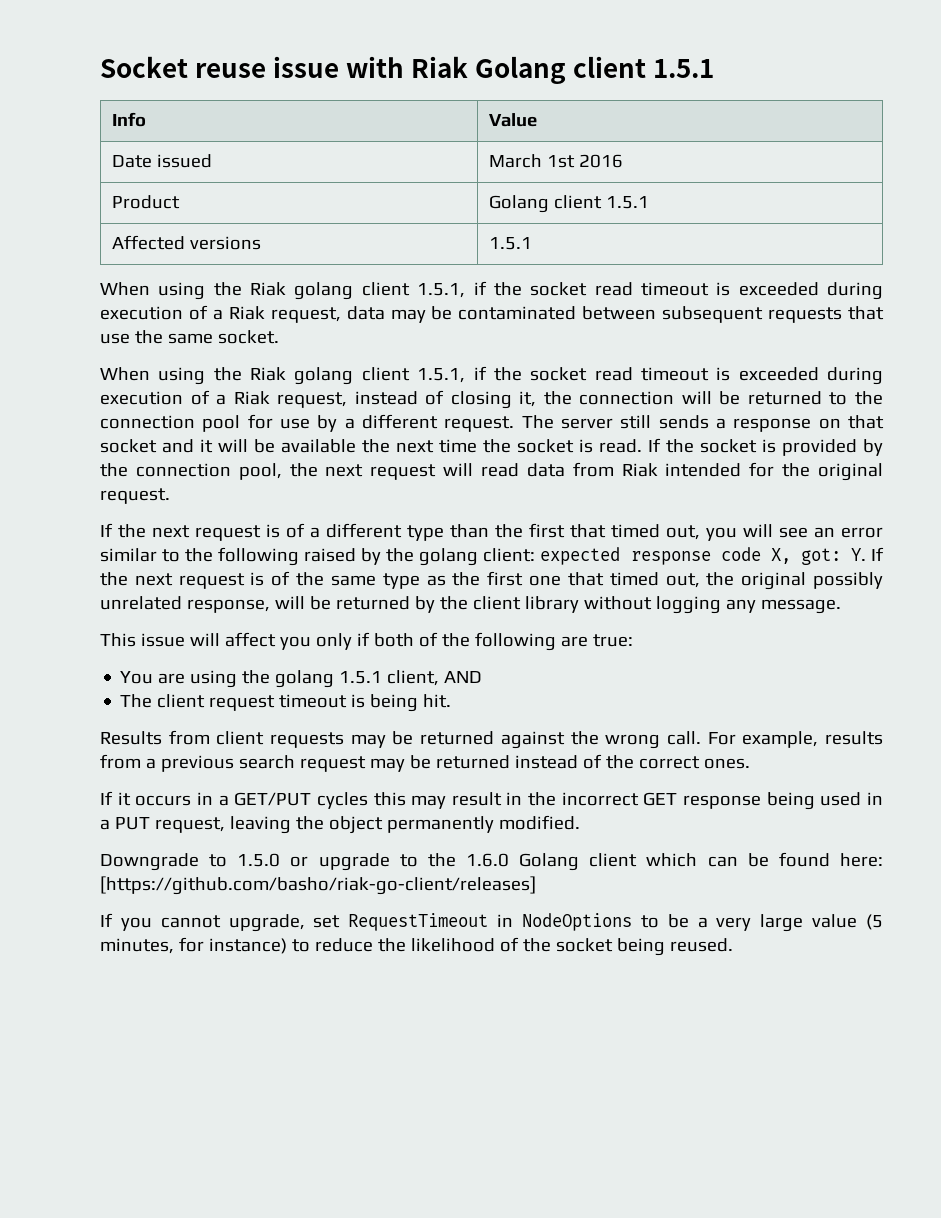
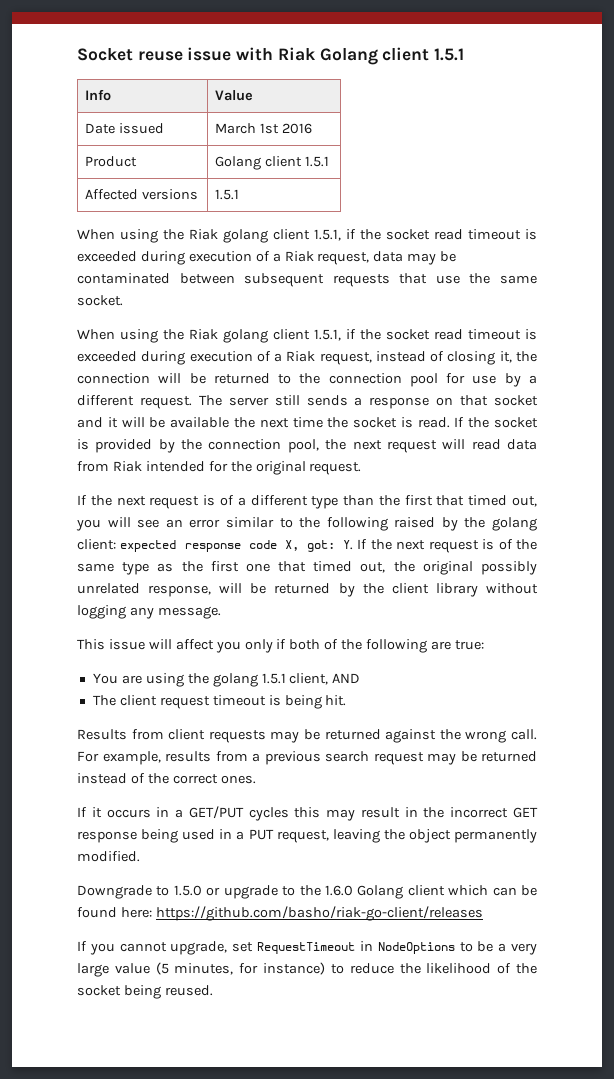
- Downgrade to 1.5.0 or upgrade to the 1.6.0 Golang client which can be found here: [https://github.com/basho/riak-go-client/releases]
+ Downgrade to 1.5.0 or upgrade to the 1.6.0 Golang client which can be found here: https://github.com/basho/riak-go-client/releases

